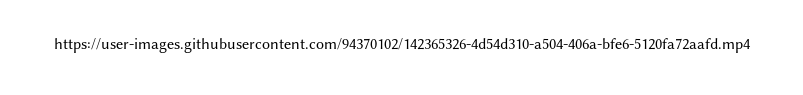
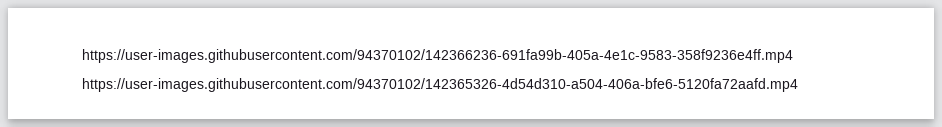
+ https://user-images.githubusercontent.com/94370102/142366236-691fa99b-405a-4e1c-9583-358f9236e4ff.mp4

